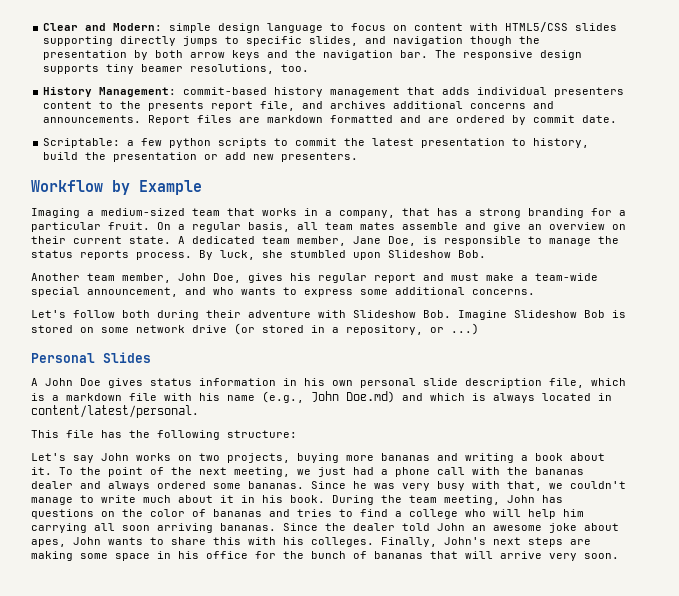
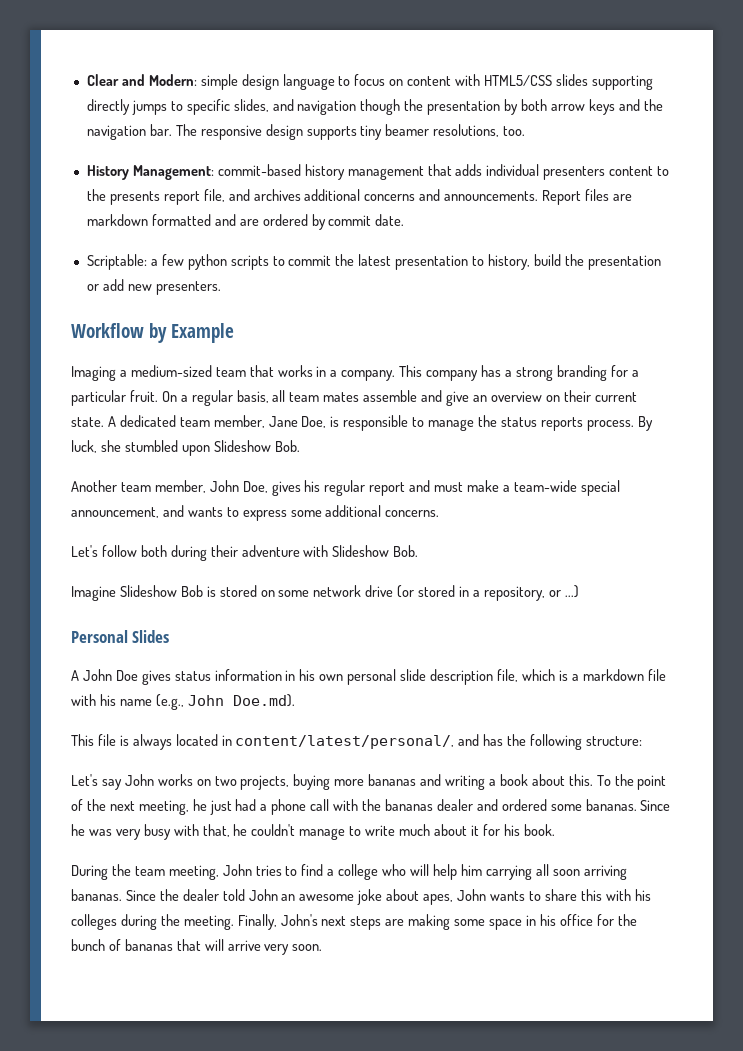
- Imaging a medium-sized team that works in a company, that has a strong branding for a particular fruit.
+ Imaging a medium-sized team that works in a company. This company has a strong branding for a particular fruit.
- Another team member, John Doe, gives his regular report and must make a team-wide special announcement, and who wants to express some additional concerns.
+ Another team member, John Doe, gives his regular report and must make a team-wide special announcement, and wants to express some additional concerns.
- Let's follow both during their adventure with Slideshow Bob. Imagine Slideshow Bob is stored on some network drive (or stored in a repository, or ...)
+ Let's follow both during their adventure with Slideshow Bob.
+ Imagine Slideshow Bob is stored on some network drive (or stored in a repository, or ...)
- A John Doe gives status information in his own personal slide description file, which is a markdown file with his name (e.g., John Doe.md) and which is always located in content/latest/personal.
- This file has the following structure:
+ A John Doe gives status information in his own personal slide description file, which is a markdown file with his name (e.g., John Doe.md).
+ This file is always located in content/latest/personal/, and has the following structure:
- Let's say John works on two projects, buying more bananas and writing a book about it.
+ Let's say John works on two projects, buying more bananas and writing a book about this.
- To the point of the next meeting, we just had a phone call with the bananas dealer and always ordered some bananas.
+ To the point of the next meeting, he just had a phone call with the bananas dealer and ordered some bananas.
- Since he was very busy with that, we couldn't manage to write much about it in his book. During the team meeting, John has questions on the color of bananas and tries to find a college who will help him carrying all soon arriving bananas.
+ Since he was very busy with that, he couldn't manage to write much about it for his book.
+ During the team meeting, John tries to find a college who will help him carrying all soon arriving bananas.
- Since the dealer told John an awesome joke about apes, John wants to share this with his colleges.
+ Since the dealer told John an awesome joke about apes, John wants to share this with his colleges during the meeting.

